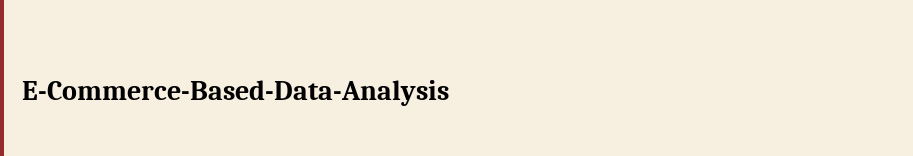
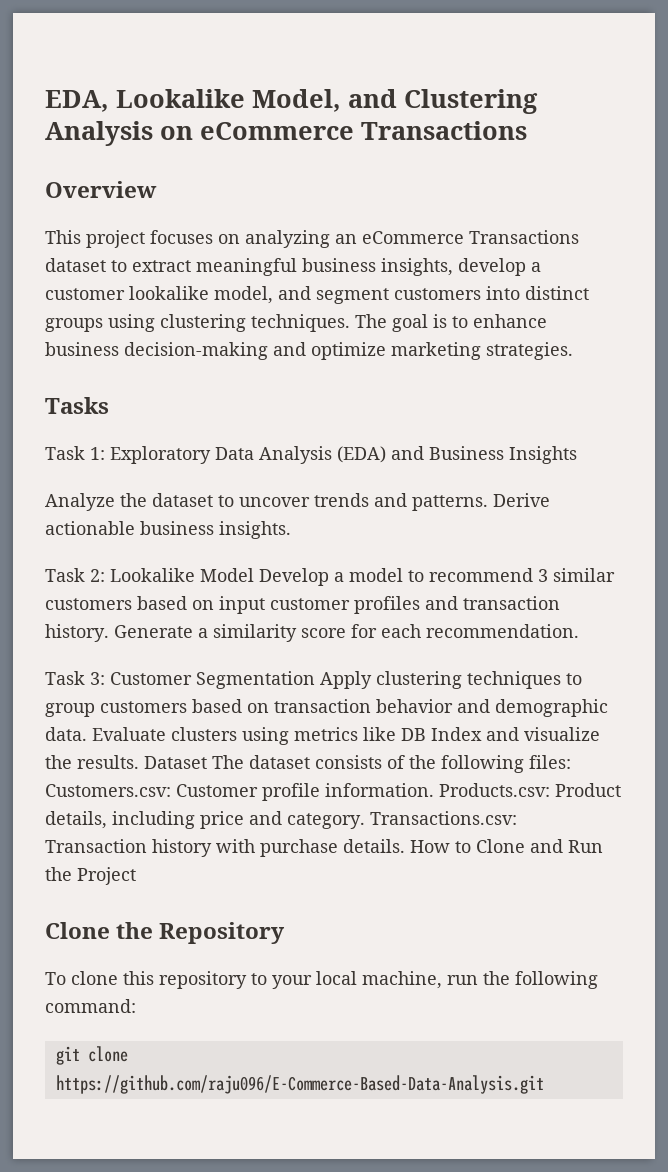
- E-Commerce-Based-Data-Analysis
+ EDA, Lookalike Model, and Clustering Analysis on eCommerce Transactions
+ Overview
+ This project focuses on analyzing an eCommerce Transactions dataset to extract meaningful business insights, develop a customer lookalike model, and segment customers into distinct groups using clustering techniques. The goal is to enhance business decision-making and optimize marketing strategies.
+ Tasks
+ Task 1: Exploratory Data Analysis (EDA) and Business Insights
+ Analyze the dataset to uncover trends and patterns. Derive actionable business insights.
+ Task 2: Lookalike Model Develop a model to recommend 3 similar customers based on input customer profiles and transaction history. Generate a similarity score for each recommendation.
+ Task 3: Customer Segmentation Apply clustering techniques to group customers based on transaction behavior and demographic data. Evaluate clusters using metrics like DB Index and visualize the results. Dataset The dataset consists of the following files: Customers.csv: Customer profile information. Products.csv: Product details, including price and category. Transactions.csv: Transaction history with purchase details. How to Clone and Run the Project
+ Clone the Repository
+ To clone this repository to your local machine, run the following command:
+ git clone https://github.com/raju096/E-Commerce-Based-Data-Analysis.git

